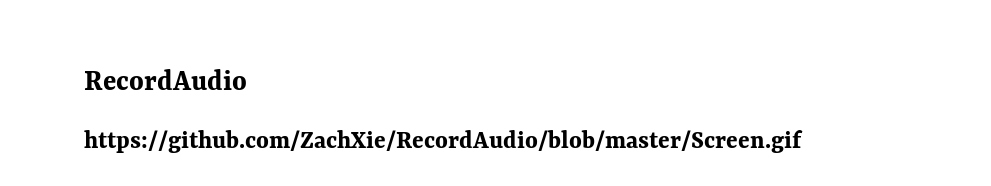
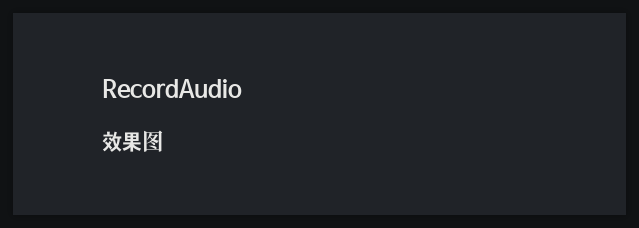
- https://github.com/ZachXie/RecordAudio/blob/master/Screen.gif
+ 效果图

